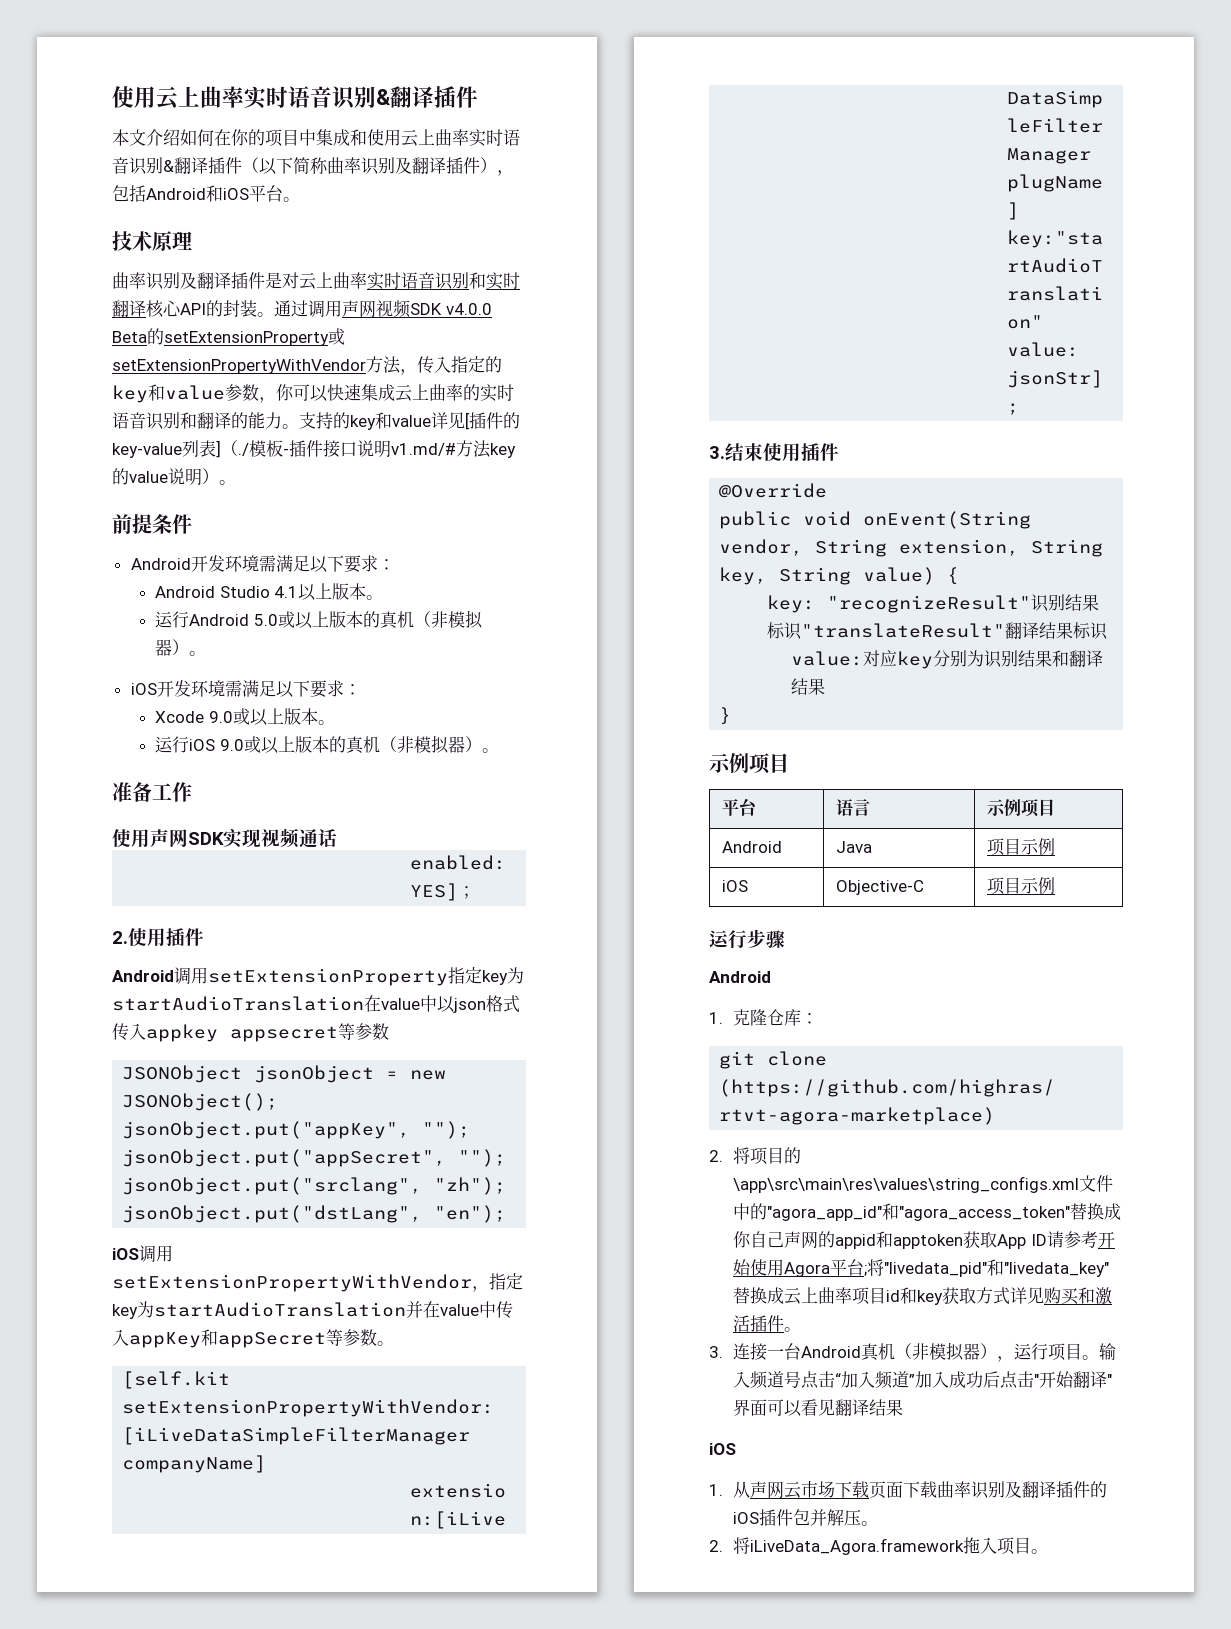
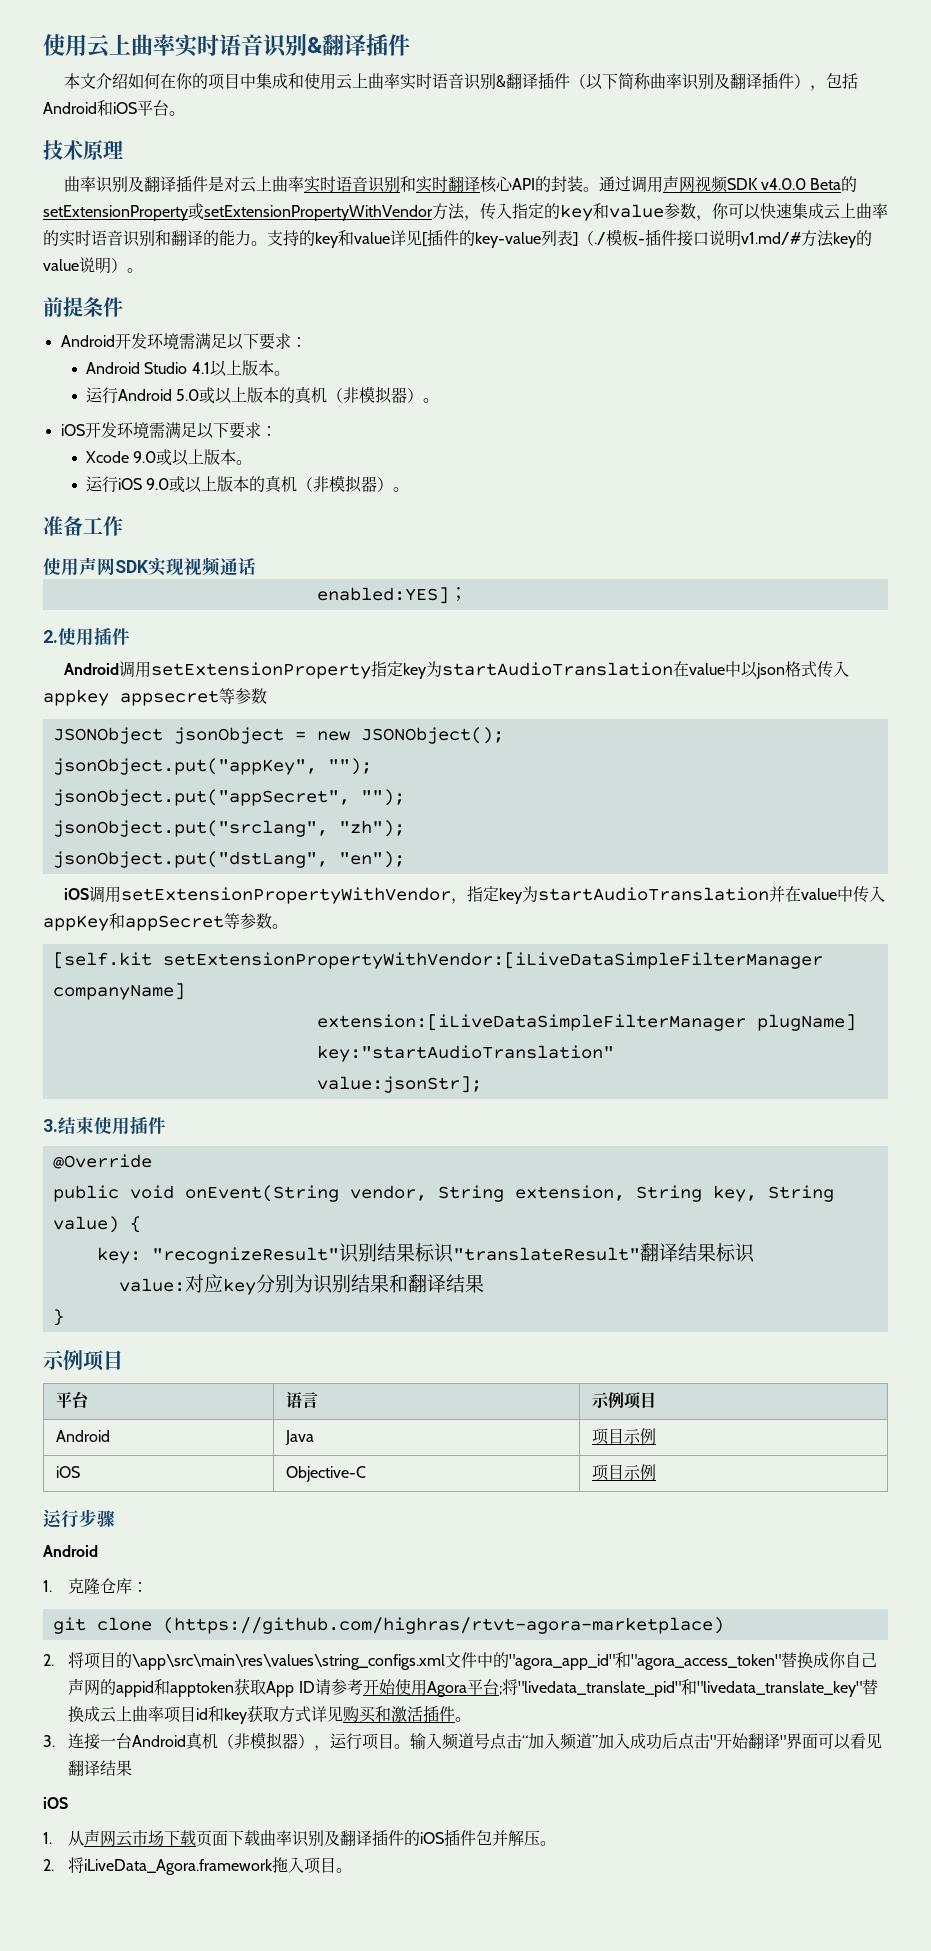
- 2.将项目的\app\src\main\res\values\string_configs.xml文件中的"agora_app_id"和"agora_access_token"替换成你自己声网的appid和apptoken获取App ID请参考开始使用Agora平台;将"livedata_pid"和"livedata_key"替换成云上曲率项目id和key获取方式详见购买和激活插件。
+ 2.将项目的\app\src\main\res\values\string_configs.xml文件中的"agora_app_id"和"agora_access_token"替换成你自己声网的appid和apptoken获取App ID请参考开始使用Agora平台;将"livedata_translate_pid"和"livedata_translate_key"替换成云上曲率项目id和key获取方式详见购买和激活插件。

